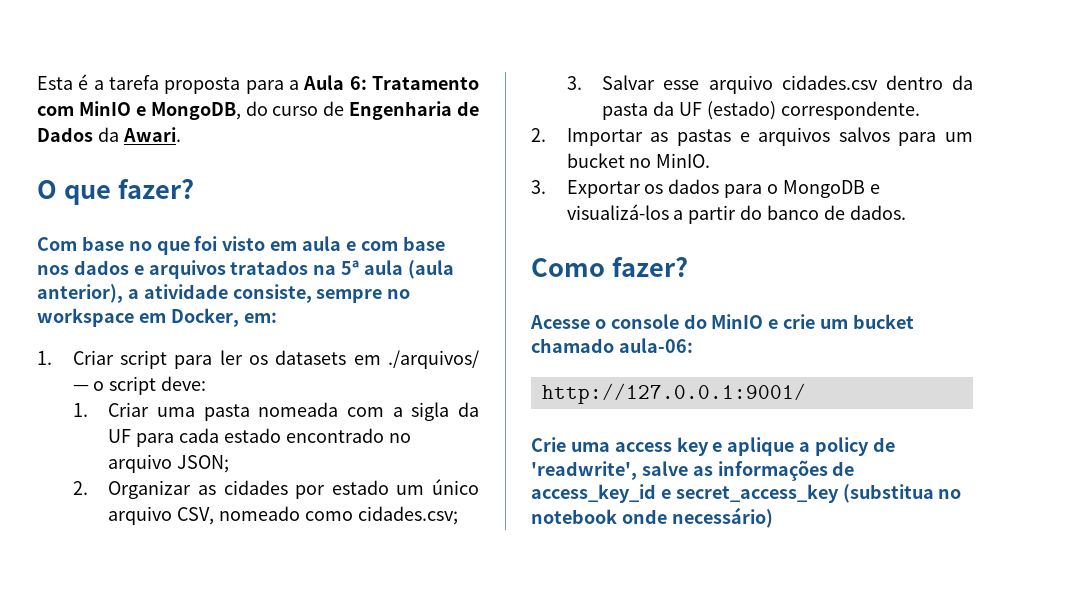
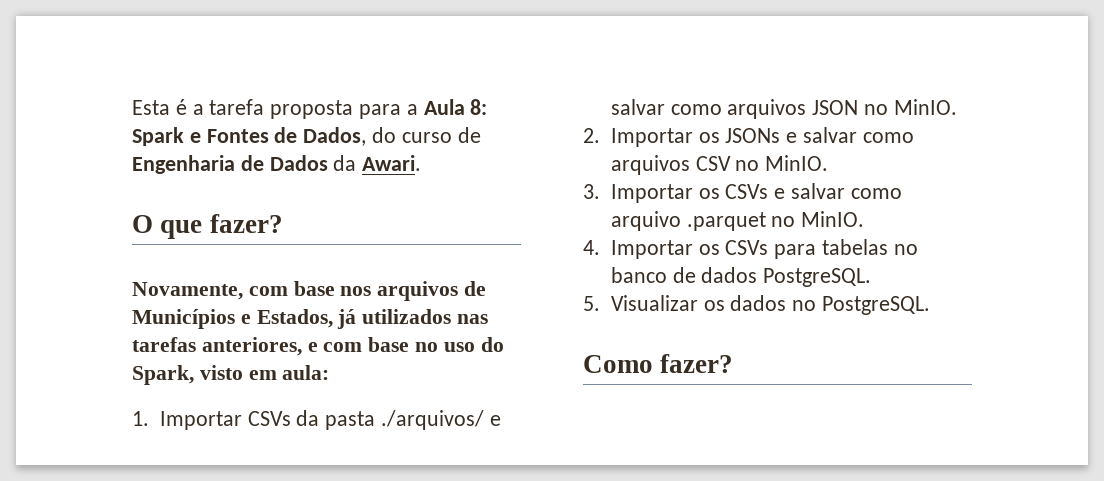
- Esta é a tarefa proposta para a Aula 6: Tratamento com MinIO e MongoDB, do curso de Engenharia de Dados da Awari.
+ Esta é a tarefa proposta para a Aula 8: Spark e Fontes de Dados, do curso de Engenharia de Dados da Awari.
- Com base no que foi visto em aula e com base nos dados e arquivos tratados na 5ª aula (aula anterior), a atividade consiste, sempre no workspace em Docker, em:
- 1. Criar script para ler os datasets em ./arquivos/ — o script deve:
- 1. Criar uma pasta nomeada com a sigla da UF para cada estado encontrado no arquivo JSON;
- 2. Organizar as cidades por estado um único arquivo CSV, nomeado como cidades.csv;
- 3. Salvar esse arquivo cidades.csv dentro da pasta da UF (estado) correspondente.
- 2. Importar as pastas e arquivos salvos para um bucket no MinIO.
- 3. Exportar os dados para o MongoDB e visualizá-los a partir do banco de dados.
+ Novamente, com base nos arquivos de Municípios e Estados, já utilizados nas tarefas anteriores, e com base no uso do Spark, visto em aula:
+ 1. Importar CSVs da pasta ./arquivos/ e salvar como arquivos JSON no MinIO.
+ 2. Importar os JSONs e salvar como arquivos CSV no MinIO.
+ 3. Importar os CSVs e salvar como arquivo .parquet no MinIO.
+ 4. Importar os CSVs para tabelas no banco de dados PostgreSQL.
+ 5. Visualizar os dados no PostgreSQL.
  Como fazer?
- Acesse o console do MinIO e crie um bucket chamado aula-06:
- http://127.0.0.1:9001/
- Crie uma access key e aplique a policy de 'readwrite', salve as informações de access_key_id e secret_access_key (substitua no notebook onde necessário)

